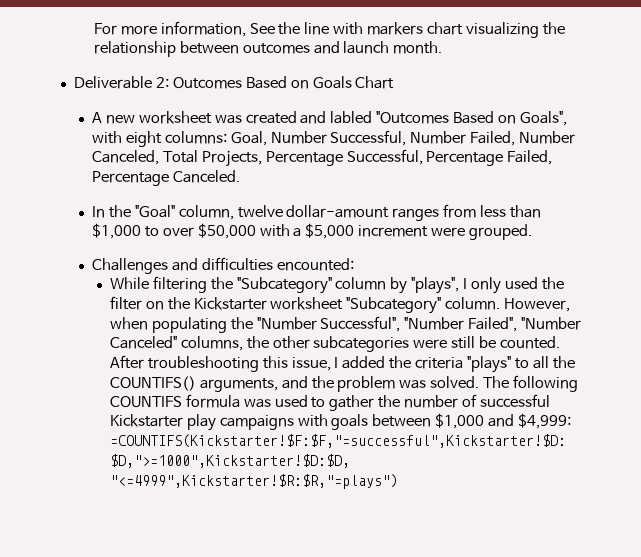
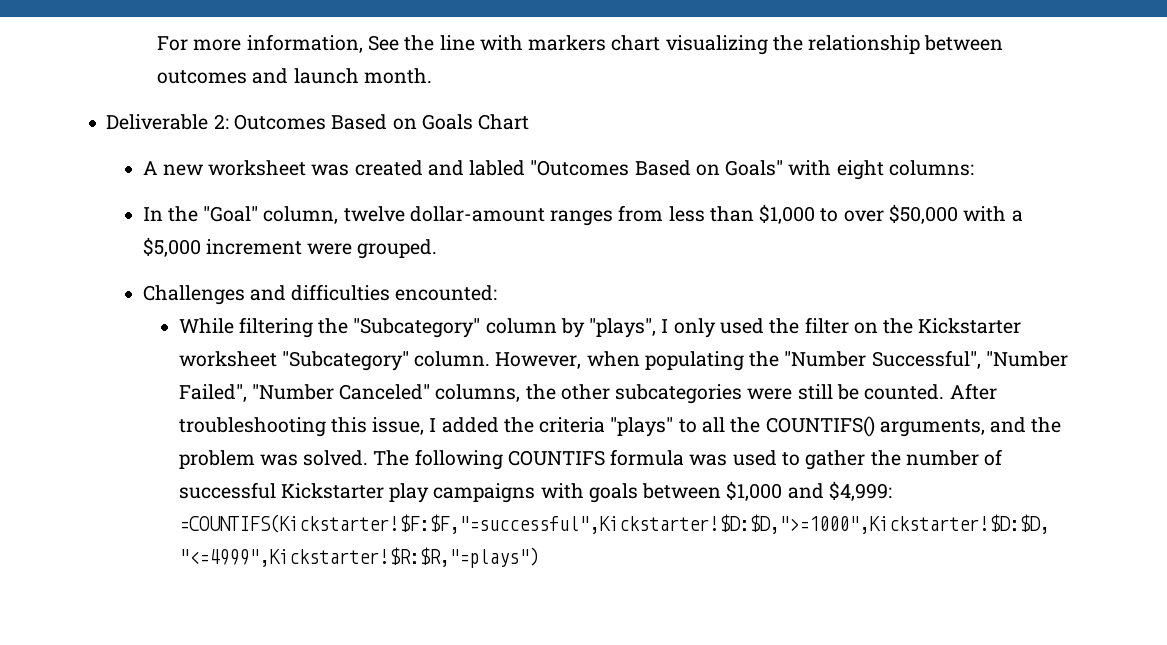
- A new worksheet was created and labled "Outcomes Based on Goals", with eight columns: Goal, Number Successful, Number Failed, Number Canceled, Total Projects, Percentage Successful, Percentage Failed, Percentage Canceled.
+ A new worksheet was created and labled "Outcomes Based on Goals" with eight columns:

